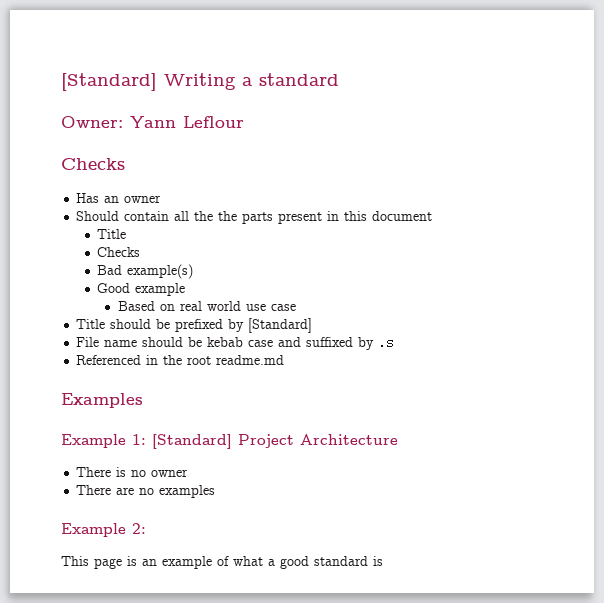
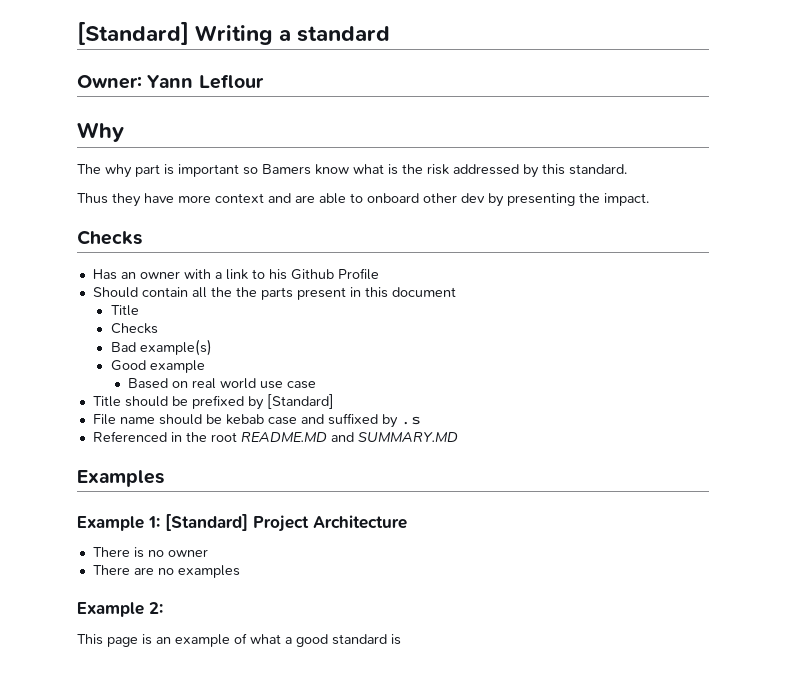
  Owner: Yann Leflour
+ Why
+ The why part is important so Bamers know what is the risk addressed by this standard.
+ Thus they have more context and are able to onboard other dev by presenting the impact.
  Checks
- Has an owner
+ Has an owner with a link to his Github Profile
- Referenced in the root readme.md
+ Referenced in the root README.MD and SUMMARY.MD

